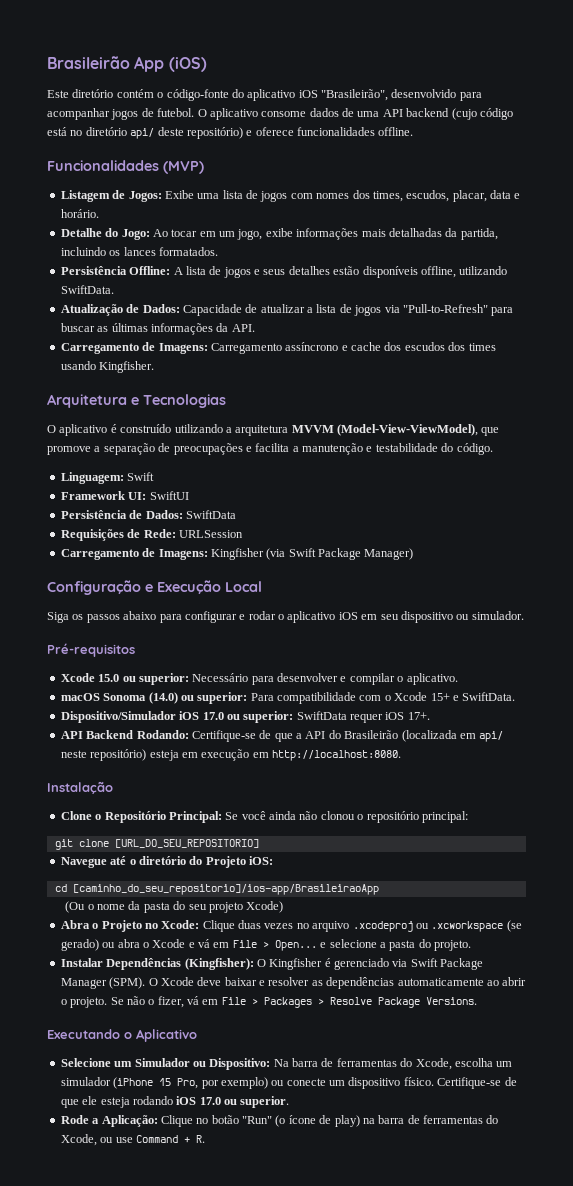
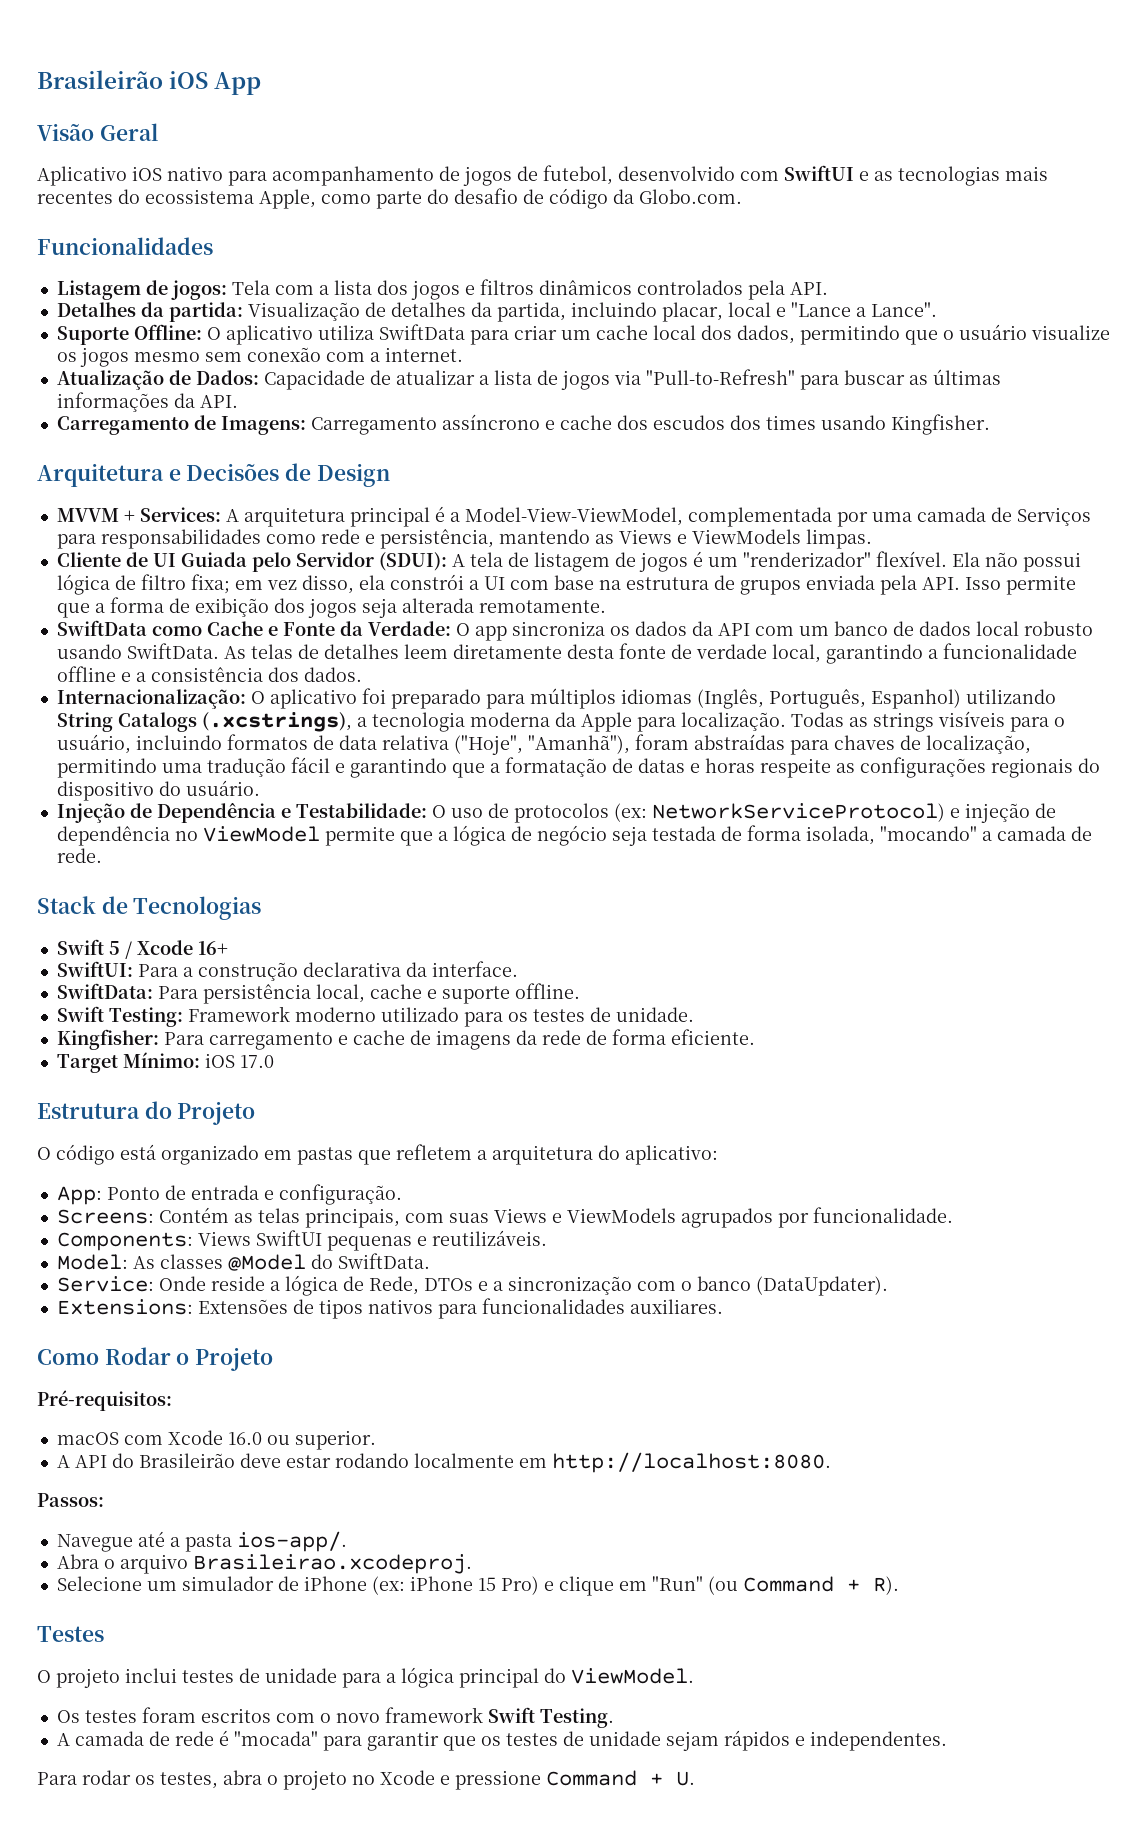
- Brasileirão App (iOS)
- Este diretório contém o código-fonte do aplicativo iOS "Brasileirão", desenvolvido para acompanhar jogos de futebol. O aplicativo consome dados de uma API backend (cujo código está no diretório api/ deste repositório) e oferece funcionalidades offline.
+ Brasileirão iOS App
+ Visão Geral
+ Aplicativo iOS nativo para acompanhamento de jogos de futebol, desenvolvido com SwiftUI e as tecnologias mais recentes do ecossistema Apple, como parte do desafio de código da Globo.com.
- Funcionalidades (MVP)
+ Funcionalidades
- Listagem de Jogos: Exibe uma lista de jogos com nomes dos times, escudos, placar, data e horário.
- Detalhe do Jogo: Ao tocar em um jogo, exibe informações mais detalhadas da partida, incluindo os lances formatados.
- Persistência Offline: A lista de jogos e seus detalhes estão disponíveis offline, utilizando SwiftData.
+ Listagem de jogos: Tela com a lista dos jogos e filtros dinâmicos controlados pela API.
+ Detalhes da partida: Visualização de detalhes da partida, incluindo placar, local e "Lance a Lance".
+ Suporte Offline: O aplicativo utiliza SwiftData para criar um cache local dos dados, permitindo que o usuário visualize os jogos mesmo sem conexão com a internet.
- Arquitetura e Tecnologias
- O aplicativo é construído utilizando a arquitetura MVVM (Model-View-ViewModel), que promove a separação de preocupações e facilita a manutenção e testabilidade do código.
- Linguagem: Swift
- Framework UI: SwiftUI
- Persistência de Dados: SwiftData
- Requisições de Rede: URLSession
- Carregamento de Imagens: Kingfisher (via Swift Package Manager)
- Configuração e Execução Local
- Siga os passos abaixo para configurar e rodar o aplicativo iOS em seu dispositivo ou simulador.
- Pré-requisitos
- Xcode 15.0 ou superior: Necessário para desenvolver e compilar o aplicativo.
- macOS Sonoma (14.0) ou superior: Para compatibilidade com o Xcode 15+ e SwiftData.
- Dispositivo/Simulador iOS 17.0 ou superior: SwiftData requer iOS 17+.
- API Backend Rodando: Certifique-se de que a API do Brasileirão (localizada em api/ neste repositório) esteja em execução em http://localhost:8080.
- Instalação
- Clone o Repositório Principal: Se você ainda não clonou o repositório principal:
- git clone [URL_DO_SEU_REPOSITORIO]
- Navegue até o diretório do Projeto iOS:
- cd [caminho_do_seu_repositorio]/ios-app/BrasileiraoApp
- (Ou o nome da pasta do seu projeto Xcode)
- Abra o Projeto no Xcode: Clique duas vezes no arquivo .xcodeproj ou .xcworkspace (se gerado) ou abra o Xcode e vá em File > Open... e selecione a pasta do projeto.
- Instalar Dependências (Kingfisher): O Kingfisher é gerenciado via Swift Package Manager (SPM). O Xcode deve baixar e resolver as dependências automaticamente ao abrir o projeto. Se não o fizer, vá em File > Packages > Resolve Package Versions.
- Executando o Aplicativo
- Selecione um Simulador ou Dispositivo: Na barra de ferramentas do Xcode, escolha um simulador (iPhone 15 Pro, por exemplo) ou conecte um dispositivo físico. Certifique-se de que ele esteja rodando iOS 17.0 ou superior.
- Rode a Aplicação: Clique no botão "Run" (o ícone de play) na barra de ferramentas do Xcode, ou use Command + R.
+ Arquitetura e Decisões de Design
+ MVVM + Services: A arquitetura principal é a Model-View-ViewModel, complementada por uma camada de Serviços para responsabilidades como rede e persistência, mantendo as Views e ViewModels limpas.
+ Cliente de UI Guiada pelo Servidor (SDUI): A tela de listagem de jogos é um "renderizador" flexível. Ela não possui lógica de filtro fixa; em vez disso, ela constrói a UI com base na estrutura de grupos enviada pela API. Isso permite que a forma de exibição dos jogos seja alterada remotamente.
+ SwiftData como Cache e Fonte da Verdade: O app sincroniza os dados da API com um banco de dados local robusto usando SwiftData. As telas de detalhes leem diretamente desta fonte de verdade local, garantindo a funcionalidade offline e a consistência dos dados.
+ Internacionalização: O aplicativo foi preparado para múltiplos idiomas (Inglês, Português, Espanhol) utilizando String Catalogs (.xcstrings), a tecnologia moderna da Apple para localização. Todas as strings visíveis para o usuário, incluindo formatos de data relativa ("Hoje", "Amanhã"), foram abstraídas para chaves de localização, permitindo uma tradução fácil e garantindo que a formatação de datas e horas respeite as configurações regionais do dispositivo do usuário.
+ Injeção de Dependência e Testabilidade: O uso de protocolos (ex: NetworkServiceProtocol) e injeção de dependência no ViewModel permite que a lógica de negócio seja testada de forma isolada, "mocando" a camada de rede.
+ Stack de Tecnologias
+ Swift 5 / Xcode 16+
+ SwiftUI: Para a construção declarativa da interface.
+ SwiftData: Para persistência local, cache e suporte offline.
+ Swift Testing: Framework moderno utilizado para os testes de unidade.
+ Kingfisher: Para carregamento e cache de imagens da rede de forma eficiente.
+ Target Mínimo: iOS 17.0
+ Estrutura do Projeto
+ O código está organizado em pastas que refletem a arquitetura do aplicativo:
+ App: Ponto de entrada e configuração.
+ Screens: Contém as telas principais, com suas Views e ViewModels agrupados por funcionalidade.
+ Components: Views SwiftUI pequenas e reutilizáveis.
+ Model: As classes @Model do SwiftData.
+ Service: Onde reside a lógica de Rede, DTOs e a sincronização com o banco (DataUpdater).
+ Extensions: Extensões de tipos nativos para funcionalidades auxiliares.
+ Como Rodar o Projeto
+ Pré-requisitos:
+ macOS com Xcode 16.0 ou superior.
+ A API do Brasileirão deve estar rodando localmente em http://localhost:8080.
+ Passos:
+ Navegue até a pasta ios-app/.
+ Abra o arquivo Brasileirao.xcodeproj.
+ Selecione um simulador de iPhone (ex: iPhone 15 Pro) e clique em "Run" (ou Command + R).
+ Testes
+ O projeto inclui testes de unidade para a lógica principal do ViewModel.
+ Os testes foram escritos com o novo framework Swift Testing.
+ A camada de rede é "mocada" para garantir que os testes de unidade sejam rápidos e independentes.
+ Para rodar os testes, abra o projeto no Xcode e pressione Command + U.

